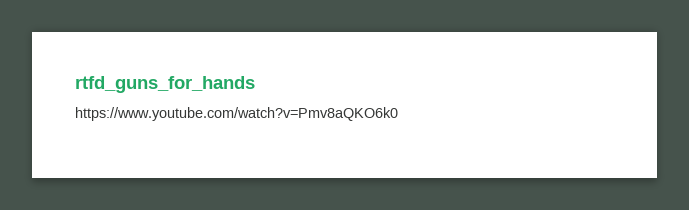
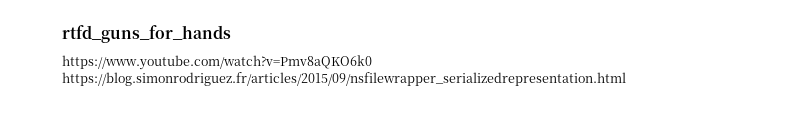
- https://www.youtube.com/watch?v=Pmv8aQKO6k0
+ https://www.youtube.com/watch?v=Pmv8aQKO6k0 https://blog.simonrodriguez.fr/articles/2015/09/nsfilewrapper_serializedrepresentation.html

